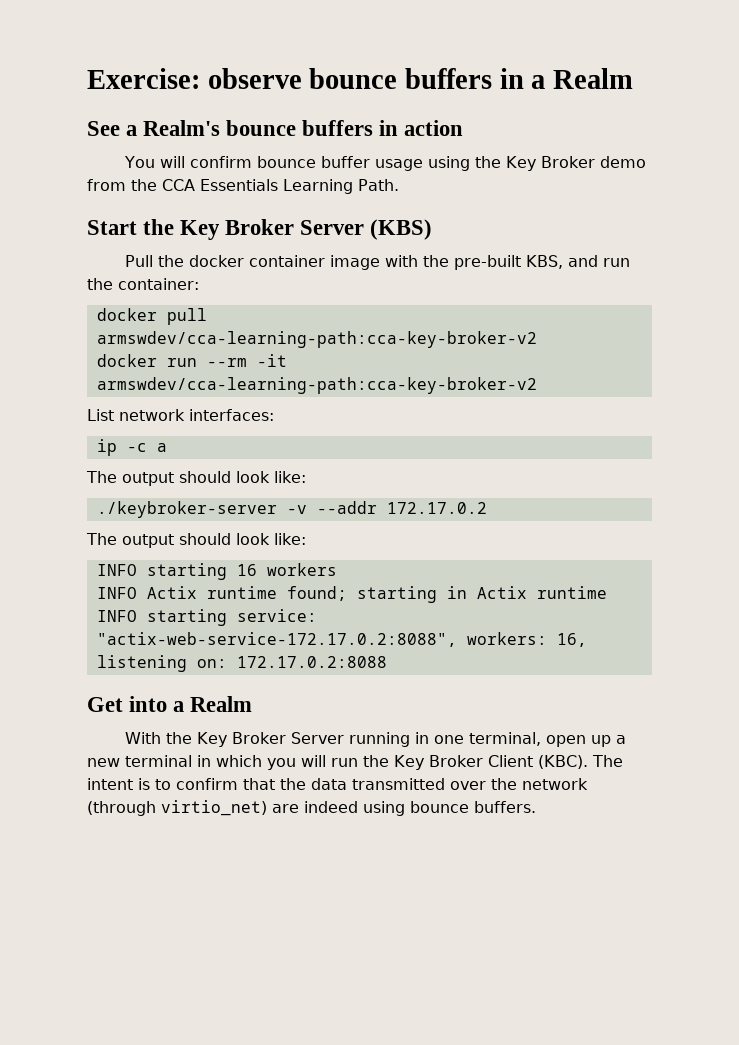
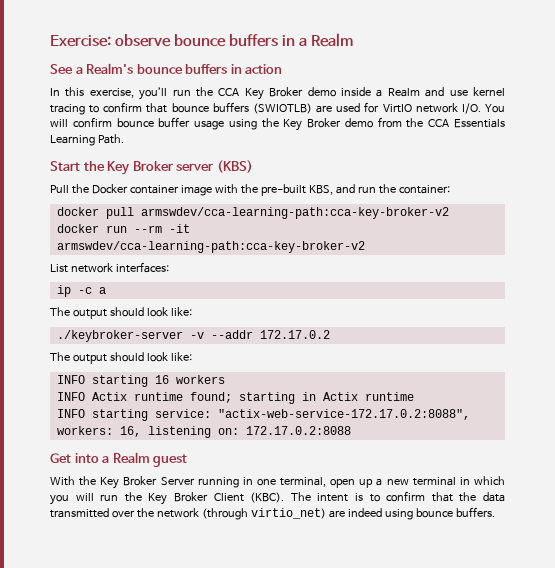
- You will confirm bounce buffer usage using the Key Broker demo from the CCA Essentials Learning Path.
+ In this exercise, you’ll run the CCA Key Broker demo inside a Realm and use kernel tracing to confirm that bounce buffers (SWIOTLB) are used for VirtIO network I/O. You will confirm bounce buffer usage using the Key Broker demo from the CCA Essentials Learning Path.
- Start the Key Broker Server (KBS)
+ Start the Key Broker server (KBS)
- Pull the docker container image with the pre-built KBS, and run the container:
+ Pull the Docker container image with the pre-built KBS, and run the container:
- Get into a Realm
+ Get into a Realm guest

